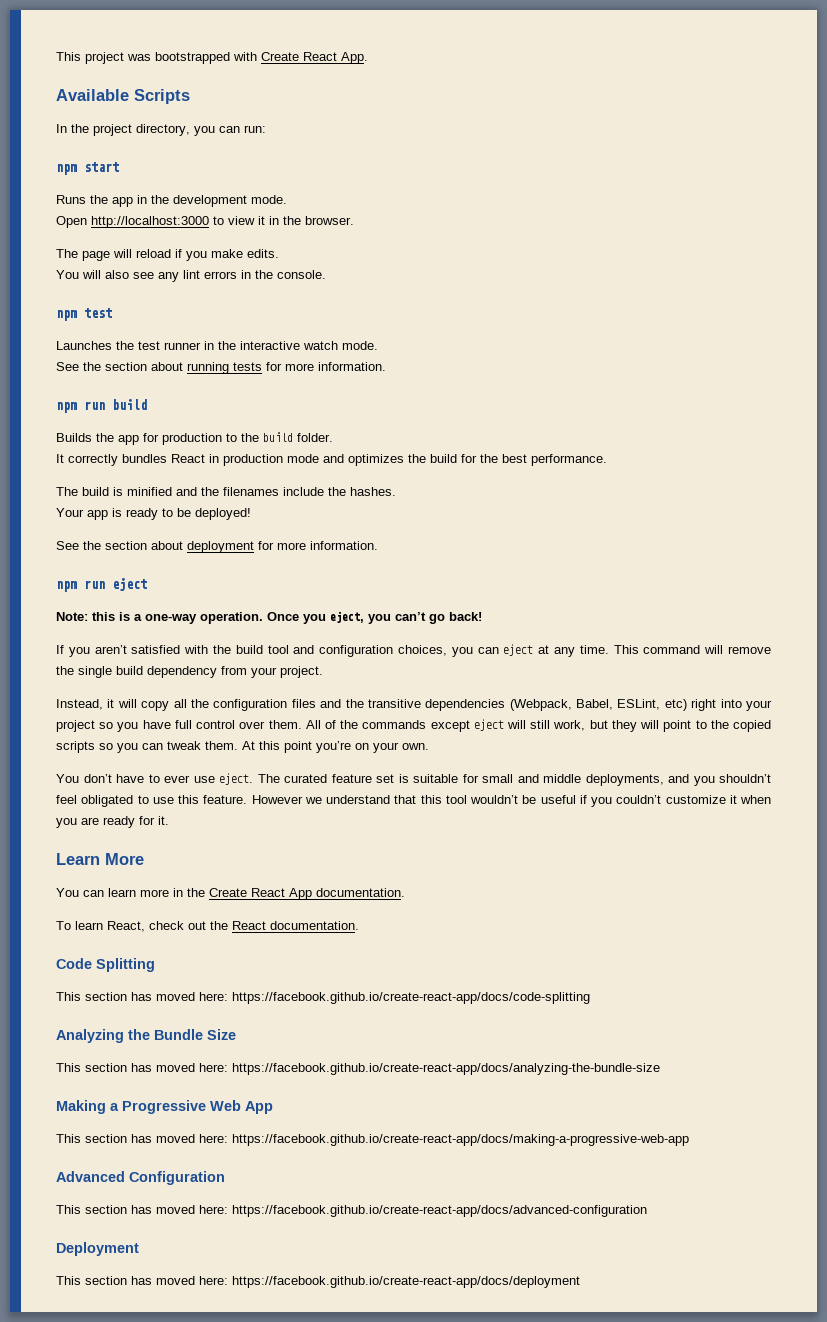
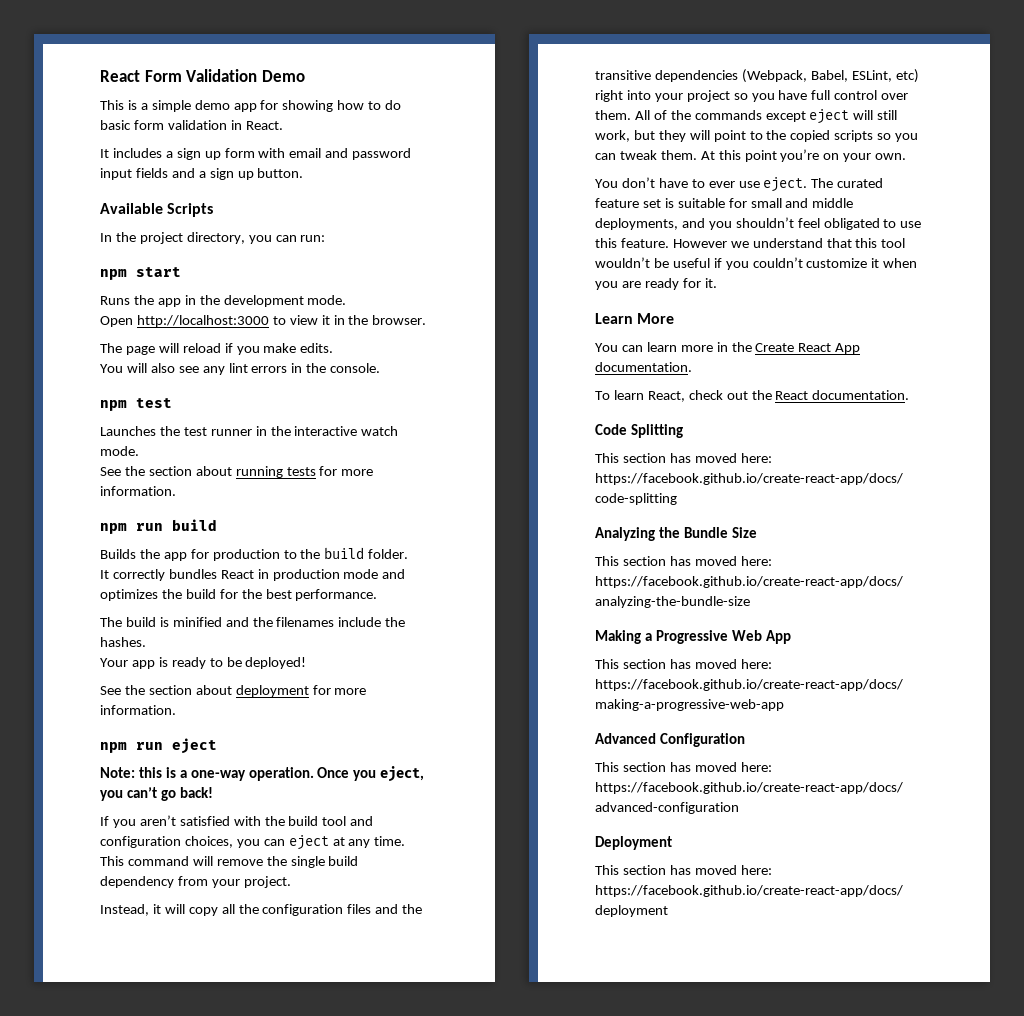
- This project was bootstrapped with Create React App.
+ React Form Validation Demo
+ This is a simple demo app for showing how to do basic form validation in React.
+ It includes a sign up form with email and password input fields and a sign up button.

